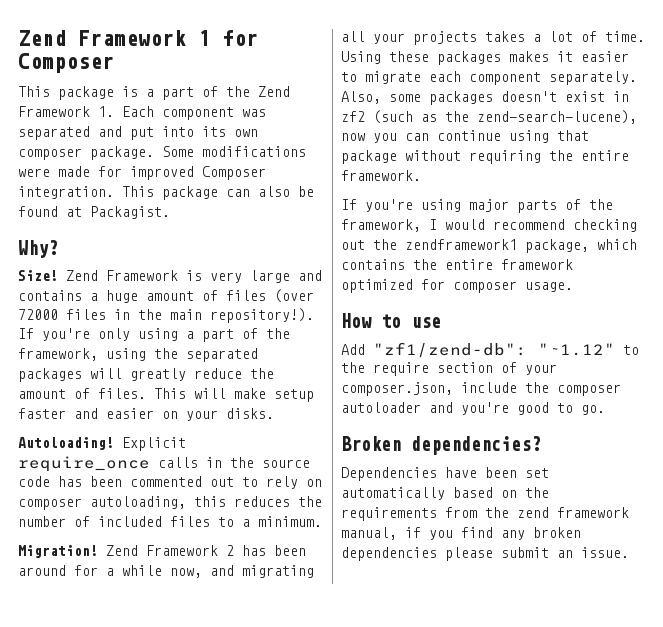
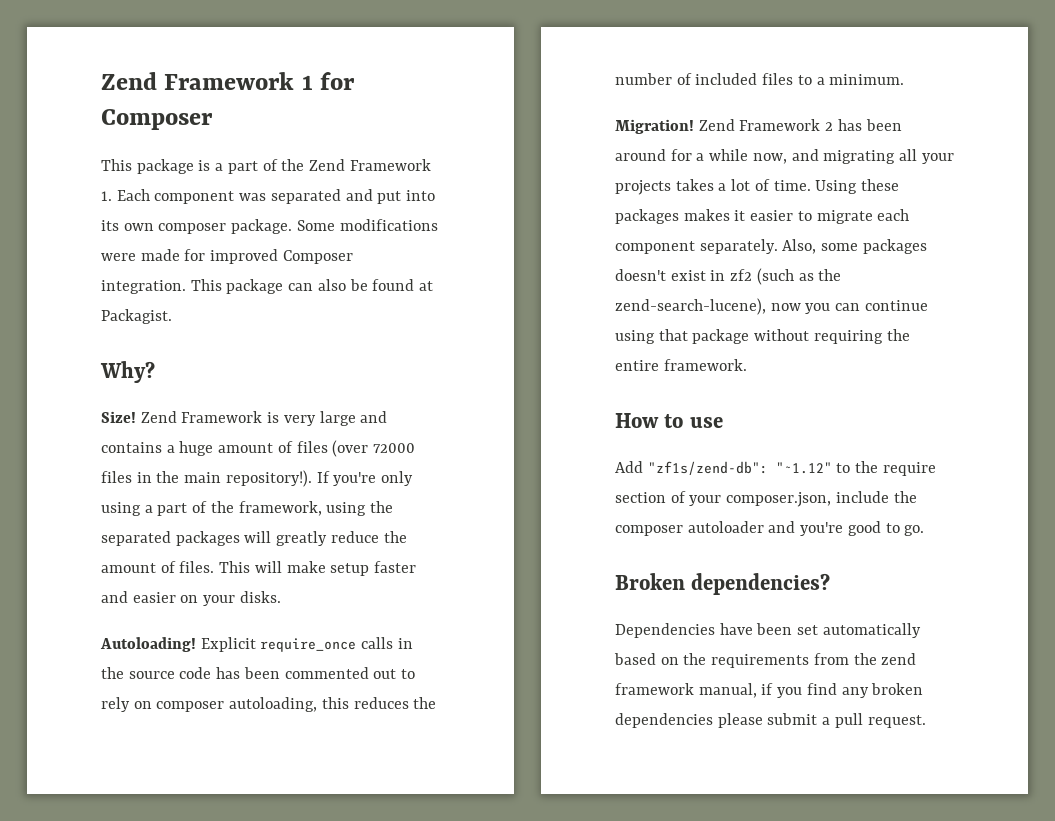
- If you're using major parts of the framework, I would recommend checking out the zendframework1 package, which contains the entire framework optimized for composer usage.
- Add "zf1/zend-db": "~1.12" to the require section of your composer.json, include the composer autoloader and you're good to go.
+ Add "zf1s/zend-db": "~1.12" to the require section of your composer.json, include the composer autoloader and you're good to go.
- Dependencies have been set automatically based on the requirements from the zend framework manual, if you find any broken dependencies please submit an issue.
+ Dependencies have been set automatically based on the requirements from the zend framework manual, if you find any broken dependencies please submit a pull request.

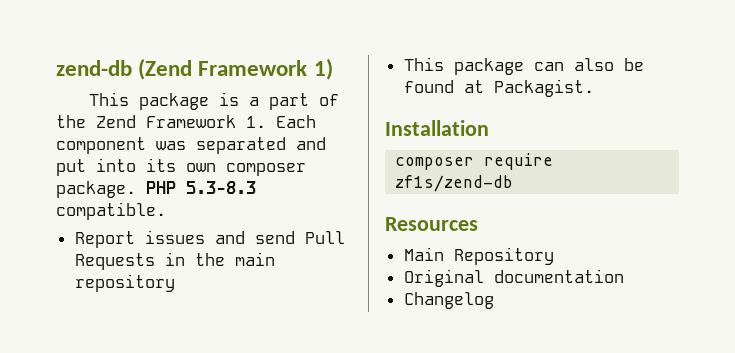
- Zend Framework 1 for Composer
+ zend-db (Zend Framework 1)
- Some modifications were made for improved Composer integration. This package can also be found at Packagist.
+ PHP 5.3-8.3 compatible.
+ Report issues and send Pull Requests in the main repository
+ This package can also be found at Packagist.
- Why?
- Size! Zend Framework is very large and contains a huge amount of files (over 72000 files in the main repository!). If you're only using a part of the framework, using the separated packages will greatly reduce the amount of files. This will make setup faster and easier on your disks.
- Autoloading! Explicit require_once calls in the source code has been commented out to rely on composer autoloading, this reduces the number of included files to a minimum.
- Migration! Zend Framework 2 has been around for a while now, and migrating all your projects takes a lot of time. Using these packages makes it easier to migrate each component separately. Also, some packages doesn't exist in zf2 (such as the zend-search-lucene), now you can continue using that package without requiring the entire framework.
- How to use
- Add "zf1s/zend-db": "~1.12" to the require section of your composer.json, include the composer autoloader and you're good to go.
- Broken dependencies?
- Dependencies have been set automatically based on the requirements from the zend framework manual, if you find any broken dependencies please submit a pull request.
+ Installation
+ composer require zf1s/zend-db
+ Resources
+ Main Repository
+ Original documentation
+ Changelog

